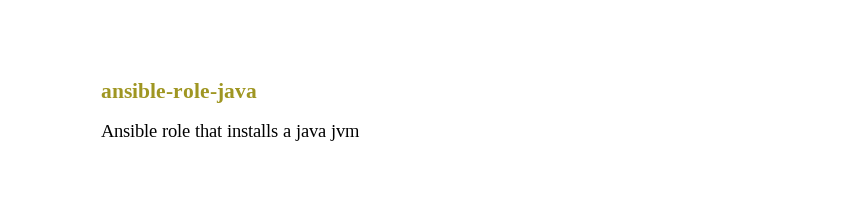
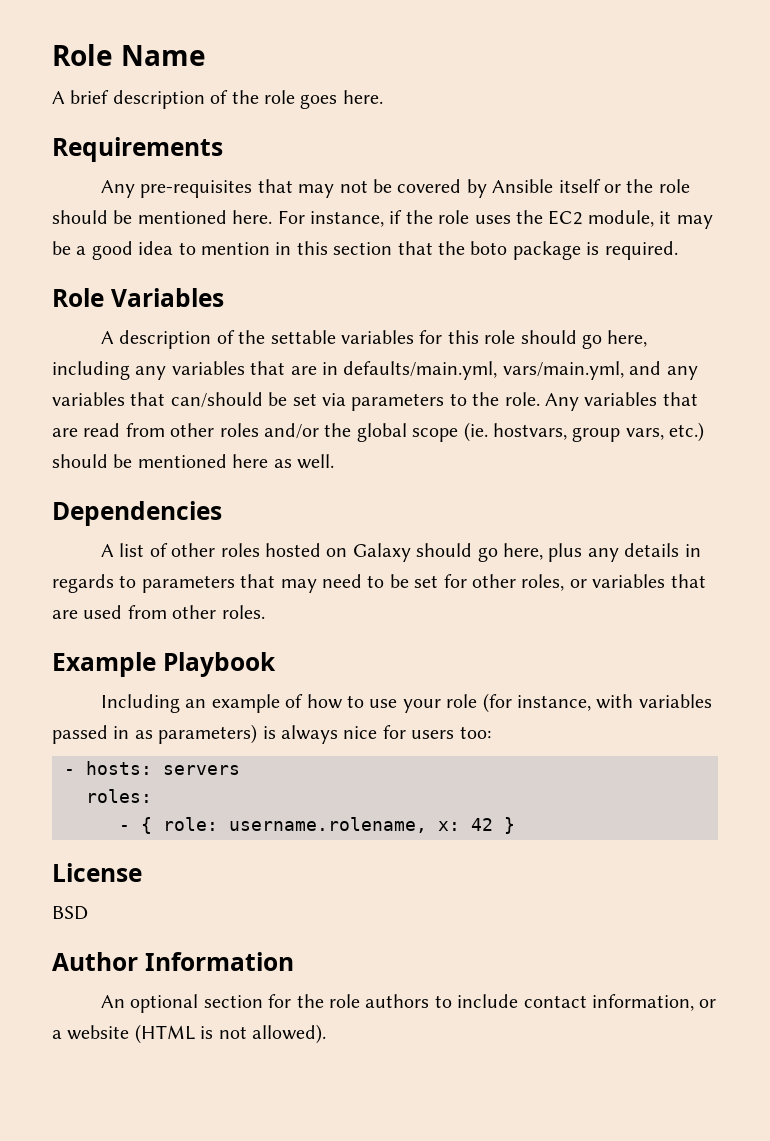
- ansible-role-java
- Ansible role that installs a java jvm
+ Role Name
+ A brief description of the role goes here.
+ Requirements
+ Any pre-requisites that may not be covered by Ansible itself or the role should be mentioned here. For instance, if the role uses the EC2 module, it may be a good idea to mention in this section that the boto package is required.
+ Role Variables
+ A description of the settable variables for this role should go here, including any variables that are in defaults/main.yml, vars/main.yml, and any variables that can/should be set via parameters to the role. Any variables that are read from other roles and/or the global scope (ie. hostvars, group vars, etc.) should be mentioned here as well.
+ Dependencies
+ A list of other roles hosted on Galaxy should go here, plus any details in regards to parameters that may need to be set for other roles, or variables that are used from other roles.
+ Example Playbook
+ Including an example of how to use your role (for instance, with variables passed in as parameters) is always nice for users too:
+ - hosts: servers
+ roles:
+ - { role: username.rolename, x: 42 }
+ License
+ BSD
+ Author Information
+ An optional section for the role authors to include contact information, or a website (HTML is not allowed).

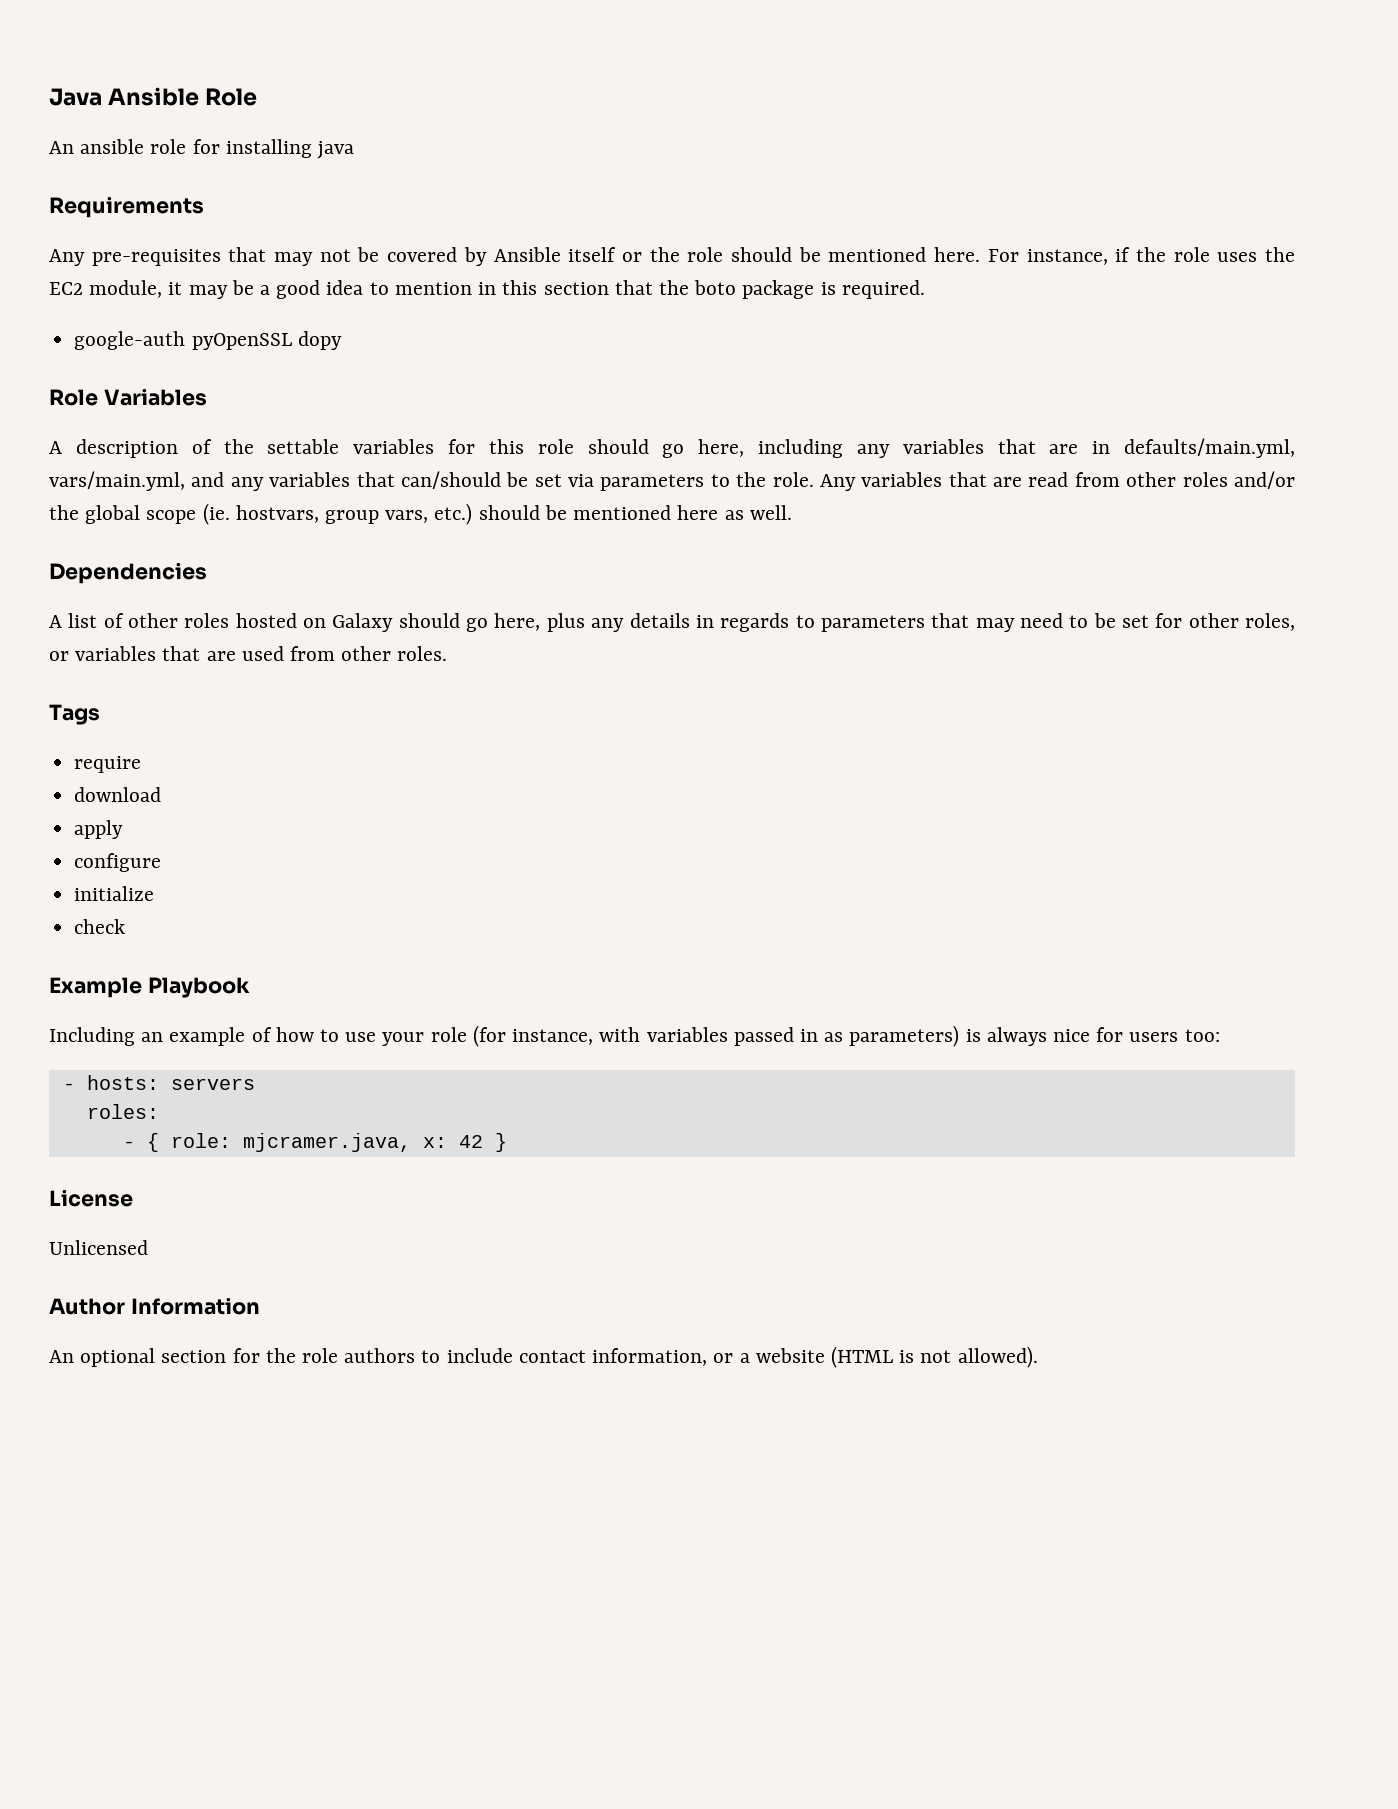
- Role Name
- A brief description of the role goes here.
+ Java Ansible Role
+ An ansible role for installing java
+ google-auth pyOpenSSL dopy
+ Tags
+ require
+ download
+ apply
+ configure
+ initialize
+ check
- - { role: username.rolename, x: 42 }
+ - { role: mjcramer.java, x: 42 }
- BSD
+ Unlicensed

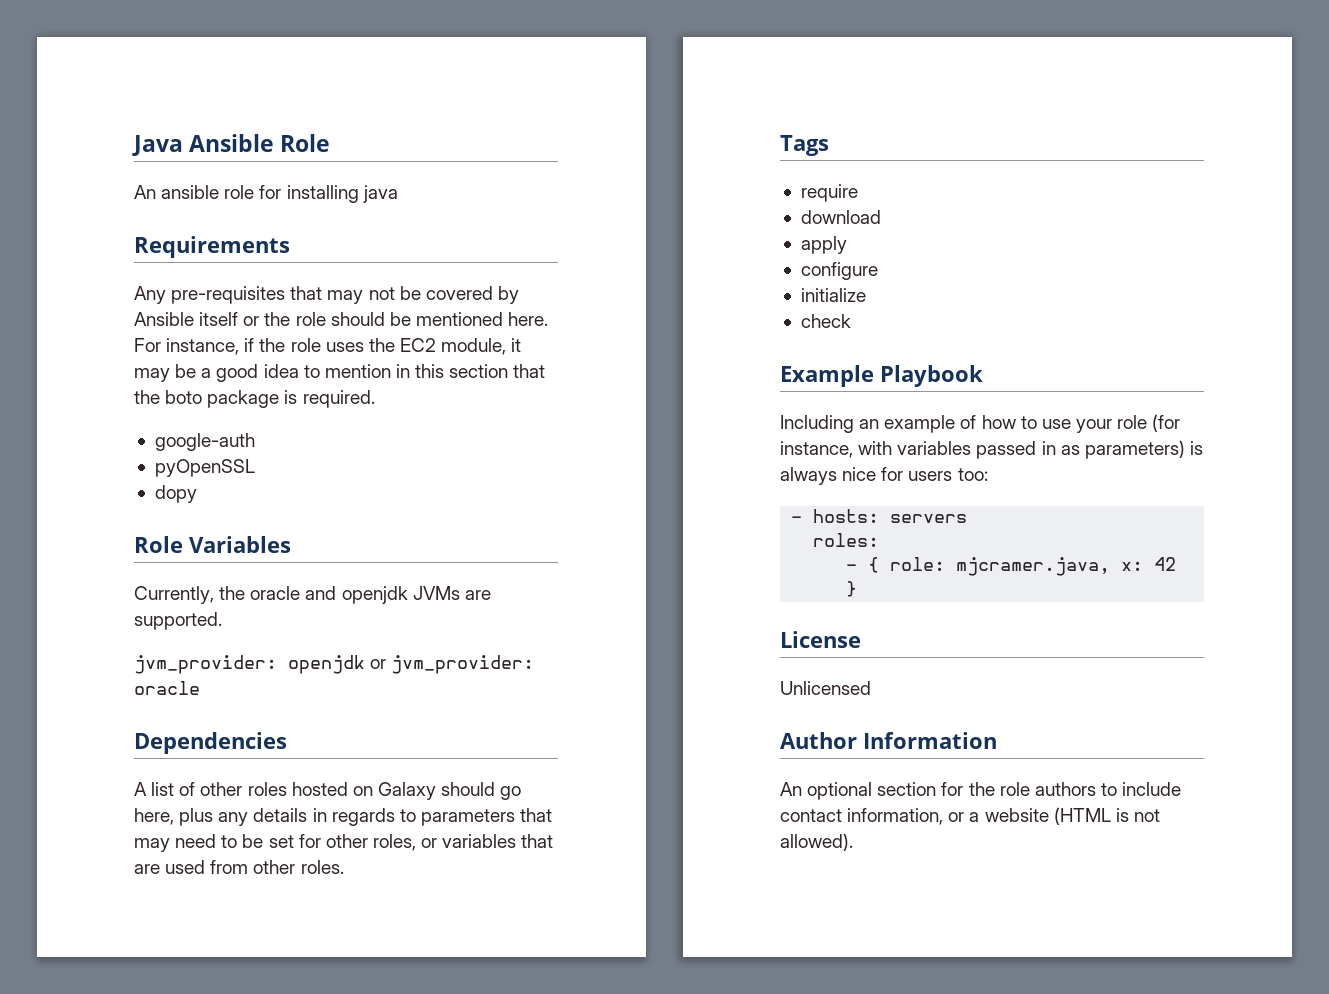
- google-auth pyOpenSSL dopy
+ google-auth
+ pyOpenSSL
+ dopy
- A description of the settable variables for this role should go here, including any variables that are in defaults/main.yml, vars/main.yml, and any variables that can/should be set via parameters to the role. Any variables that are read from other roles and/or the global scope (ie. hostvars, group vars, etc.) should be mentioned here as well.
+ Currently, the oracle and openjdk JVMs are supported.
+ jvm_provider: openjdk or jvm_provider: oracle

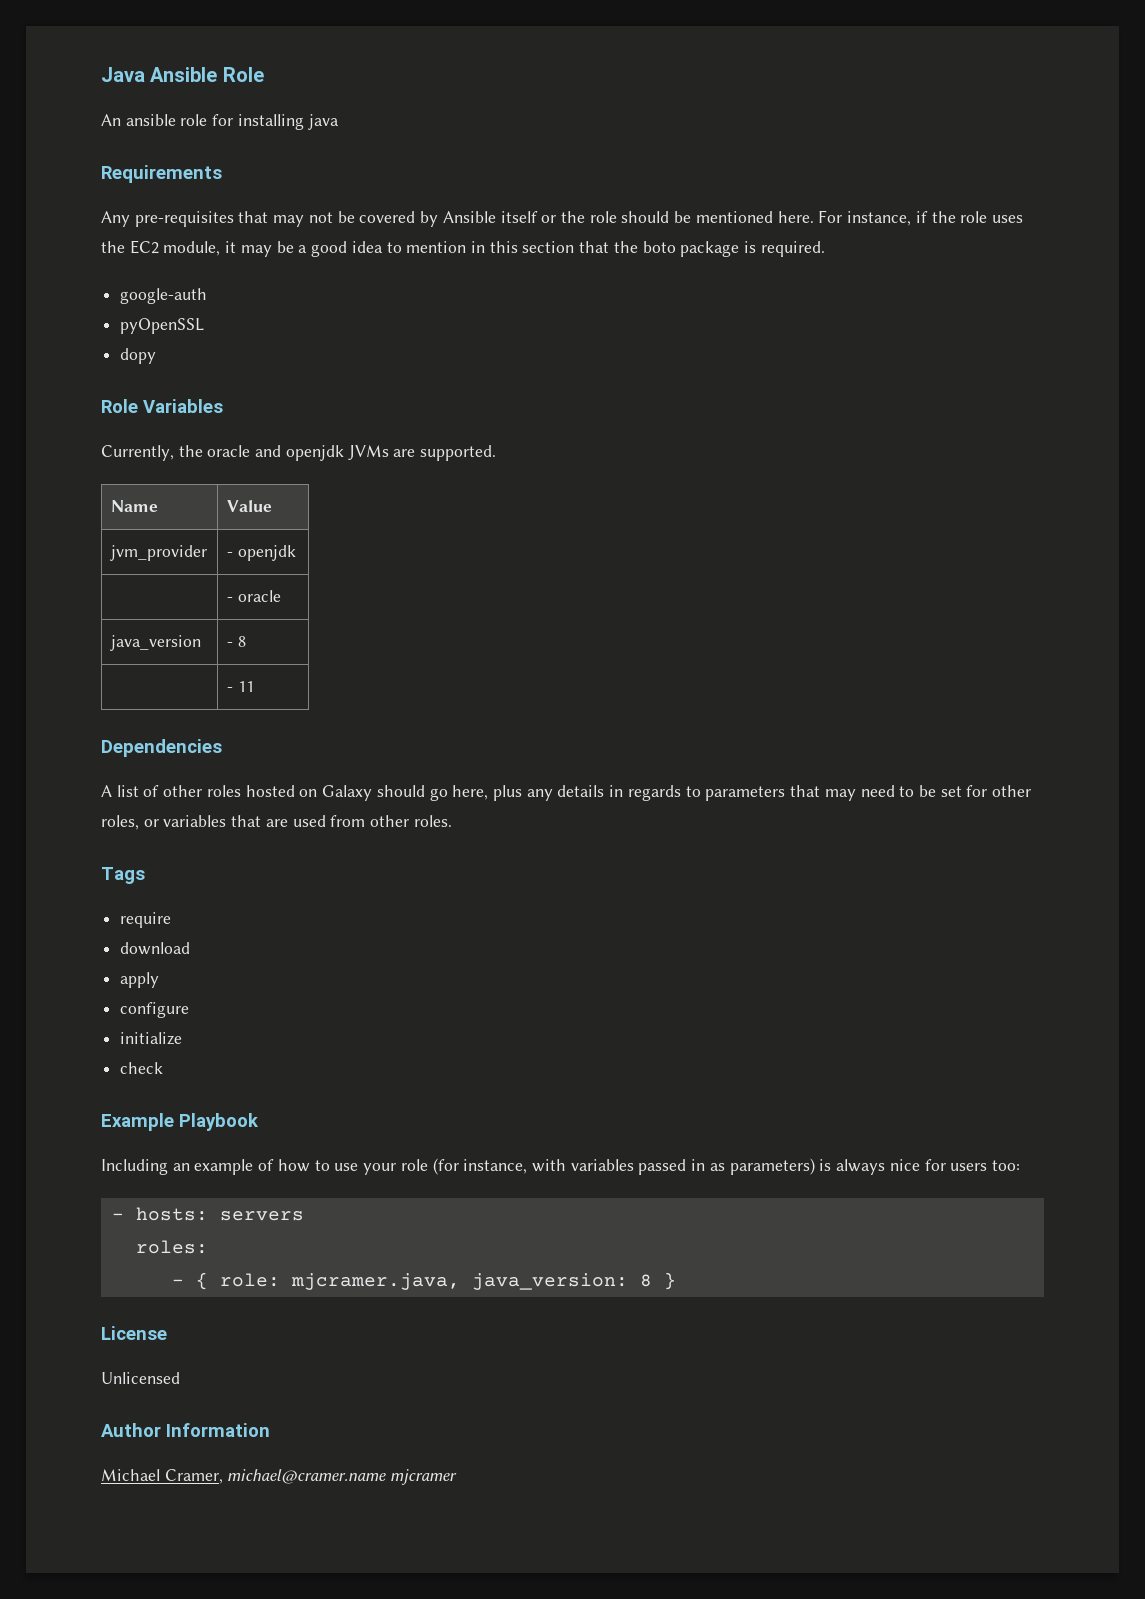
- jvm_provider: openjdk or jvm_provider: oracle
+ Name | Value
+ jvm_provider | - openjdk
+ | - oracle
+ java_version | - 8
+ | - 11
- - { role: mjcramer.java, x: 42 }
+ - { role: mjcramer.java, java_version: 8 }
- An optional section for the role authors to include contact information, or a website (HTML is not allowed).
+ Michael Cramer, michael@cramer.name mjcramer

